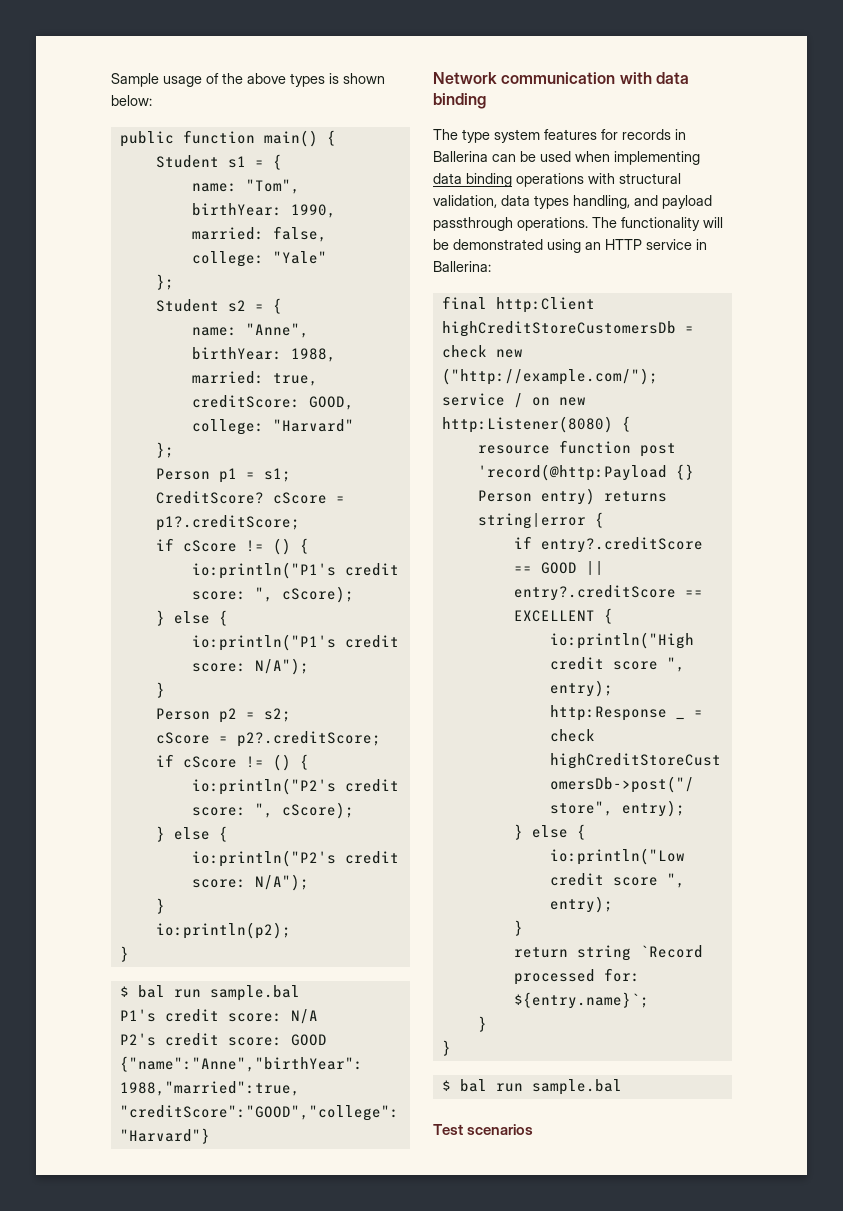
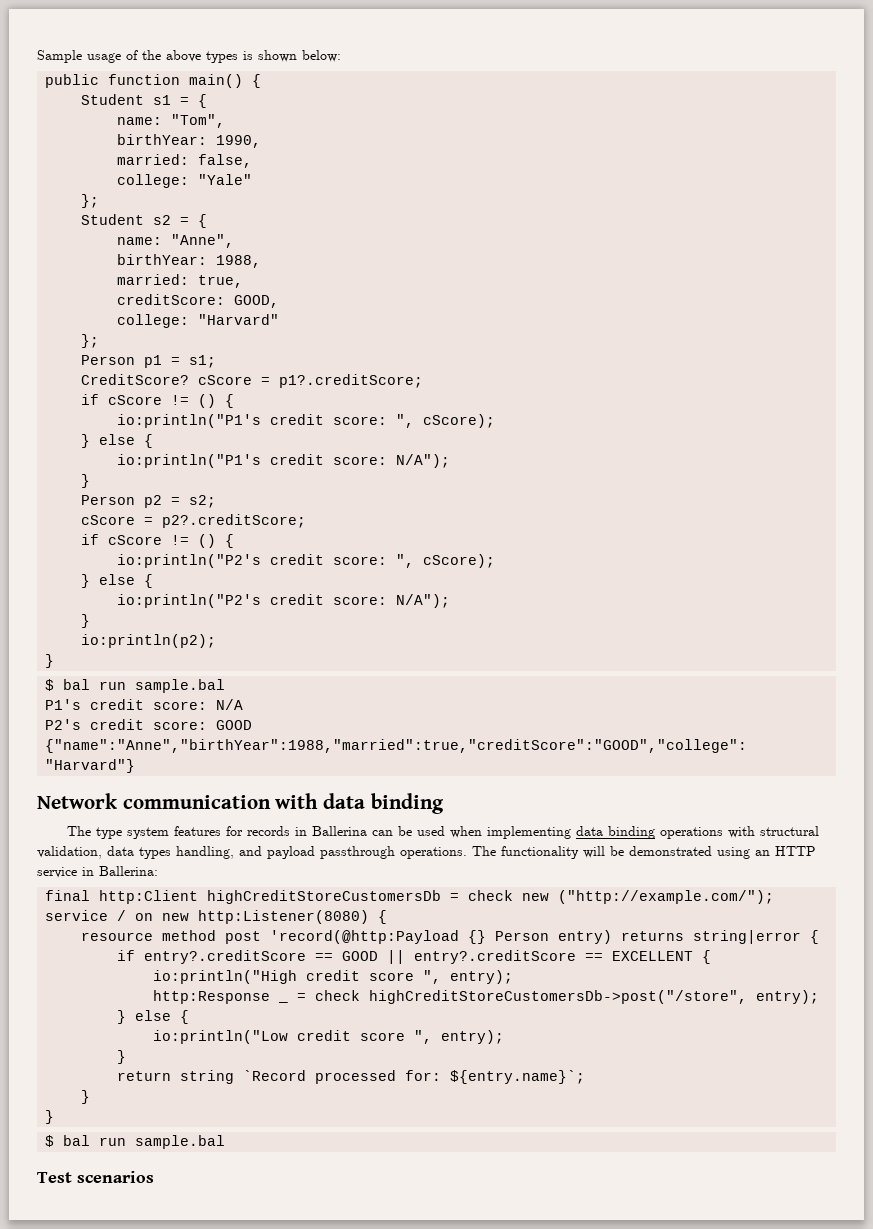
- resource function post 'record(@http:Payload {} Person entry) returns string|error {
+ resource method post 'record(@http:Payload {} Person entry) returns string|error {

